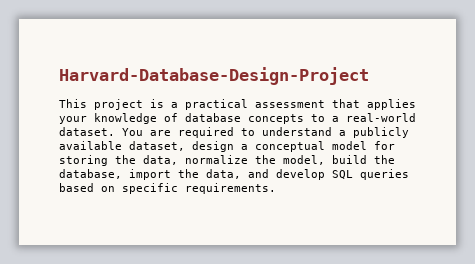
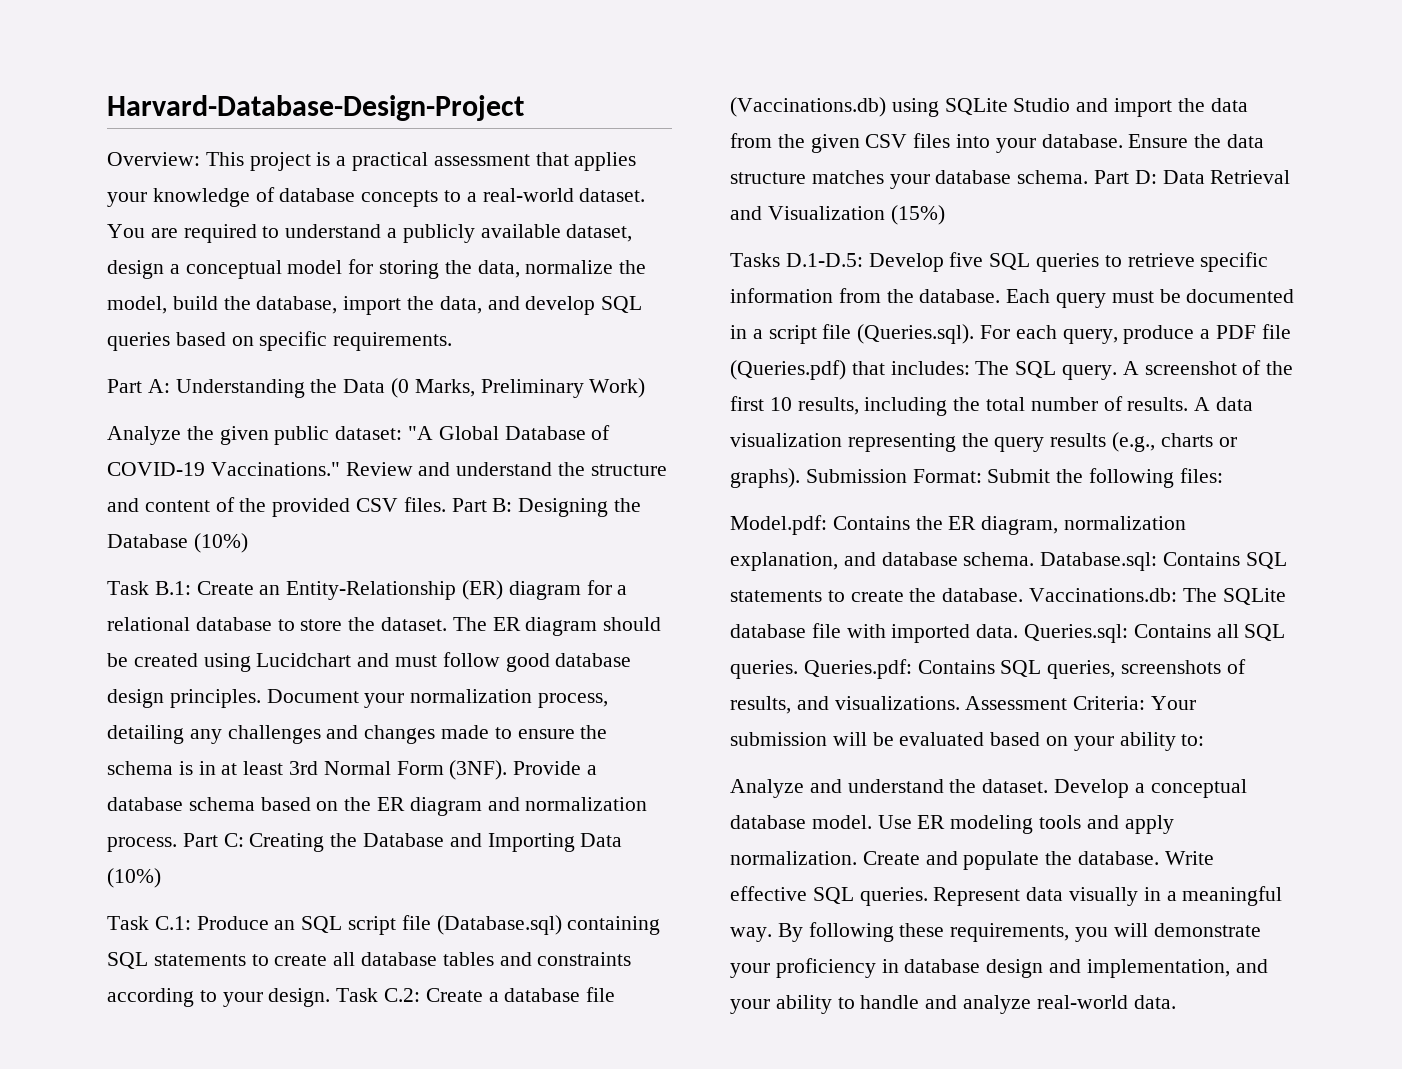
- This project is a practical assessment that applies your knowledge of database concepts to a real-world dataset.
+ Overview: This project is a practical assessment that applies your knowledge of database concepts to a real-world dataset.
+ Part A: Understanding the Data (0 Marks, Preliminary Work)
+ Analyze the given public dataset: "A Global Database of COVID-19 Vaccinations." Review and understand the structure and content of the provided CSV files. Part B: Designing the Database (10%)
+ Task B.1: Create an Entity-Relationship (ER) diagram for a relational database to store the dataset. The ER diagram should be created using Lucidchart and must follow good database design principles. Document your normalization process, detailing any challenges and changes made to ensure the schema is in at least 3rd Normal Form (3NF). Provide a database schema based on the ER diagram and normalization process. Part C: Creating the Database and Importing Data (10%)
+ Task C.1: Produce an SQL script file (Database.sql) containing SQL statements to create all database tables and constraints according to your design. Task C.2: Create a database file (Vaccinations.db) using SQLite Studio and import the data from the given CSV files into your database. Ensure the data structure matches your database schema. Part D: Data Retrieval and Visualization (15%)
+ Tasks D.1-D.5: Develop five SQL queries to retrieve specific information from the database. Each query must be documented in a script file (Queries.sql). For each query, produce a PDF file (Queries.pdf) that includes: The SQL query. A screenshot of the first 10 results, including the total number of results. A data visualization representing the query results (e.g., charts or graphs). Submission Format: Submit the following files:
+ Model.pdf: Contains the ER diagram, normalization explanation, and database schema. Database.sql: Contains SQL statements to create the database. Vaccinations.db: The SQLite database file with imported data. Queries.sql: Contains all SQL queries. Queries.pdf: Contains SQL queries, screenshots of results, and visualizations. Assessment Criteria: Your submission will be evaluated based on your ability to:
+ Analyze and understand the dataset. Develop a conceptual database model. Use ER modeling tools and apply normalization. Create and populate the database. Write effective SQL queries. Represent data visually in a meaningful way. By following these requirements, you will demonstrate your proficiency in database design and implementation, and your ability to handle and analyze real-world data.

